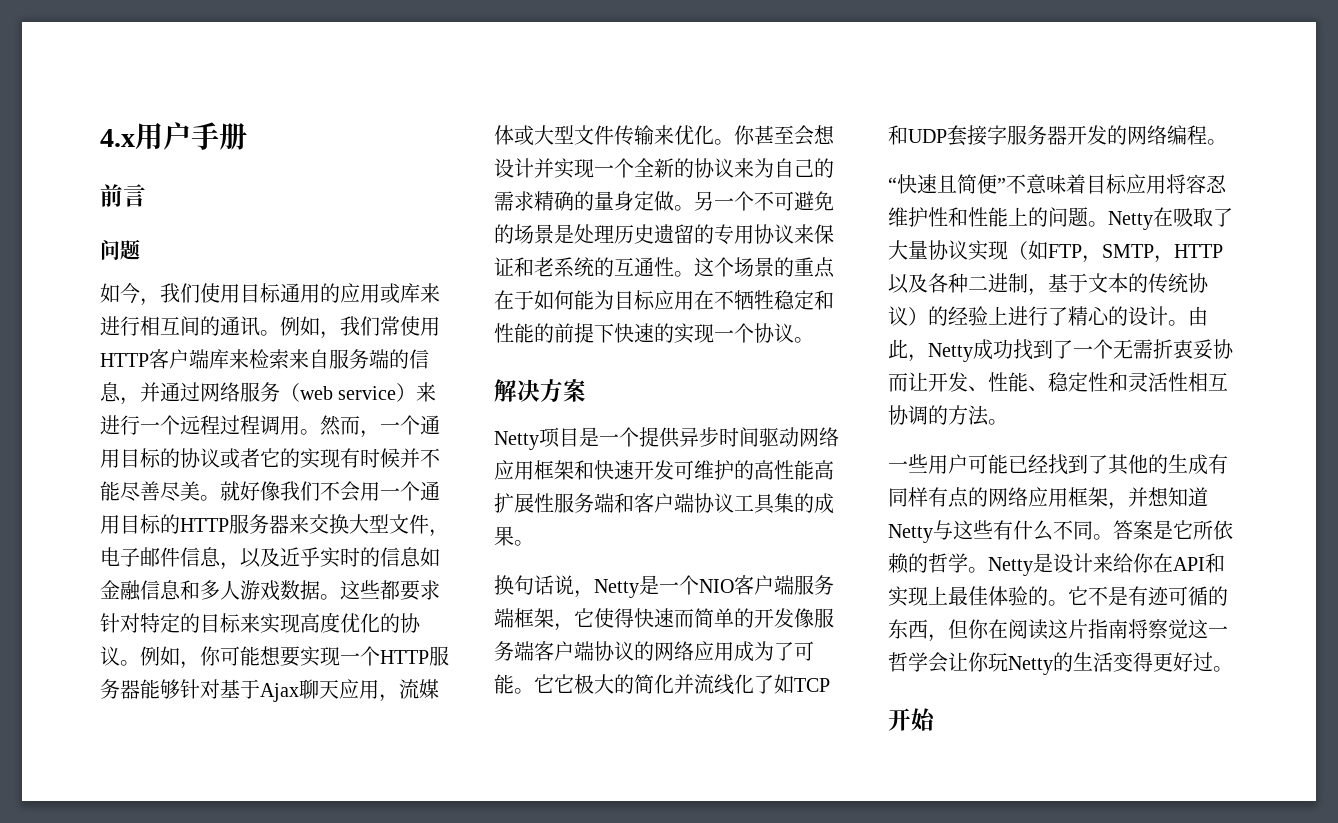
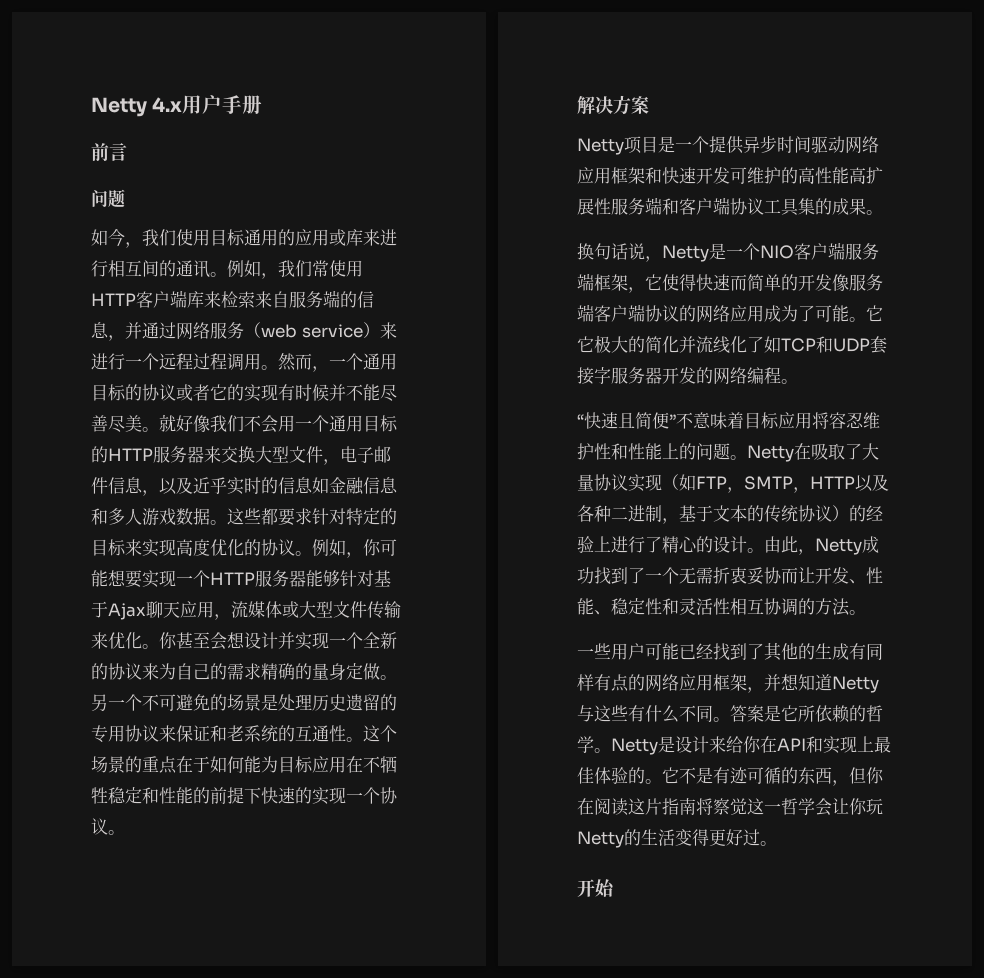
- 4.x用户手册
+ Netty 4.x用户手册

